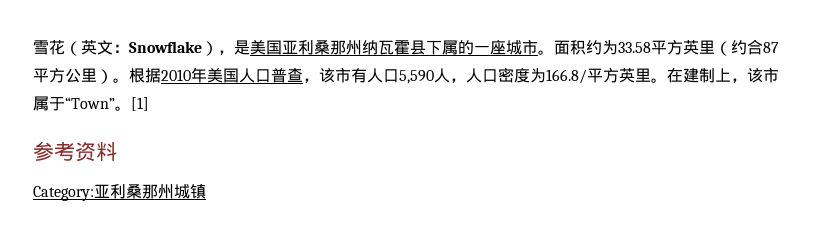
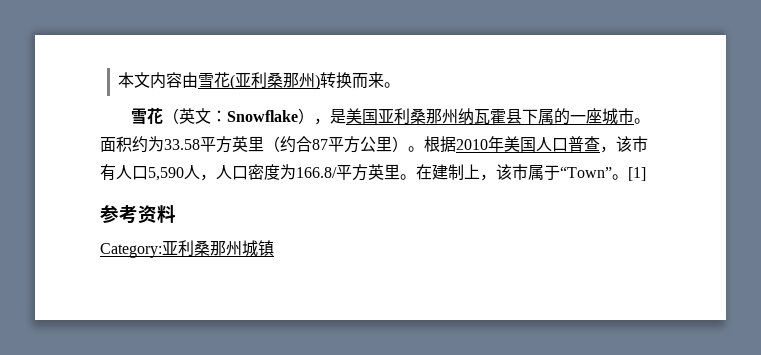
+ 本文内容由雪花(亚利桑那州)转换而来。

